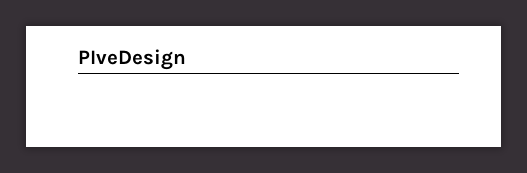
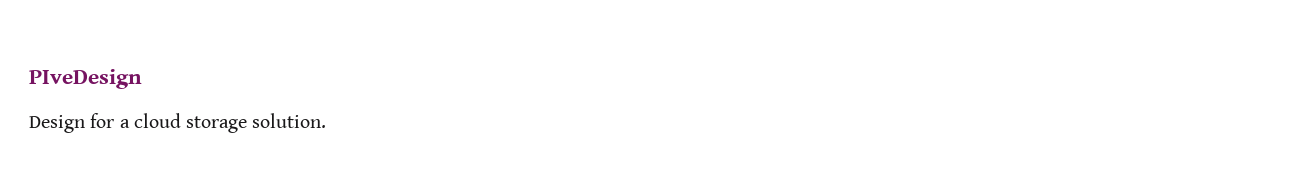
+ Design for a cloud storage solution.

